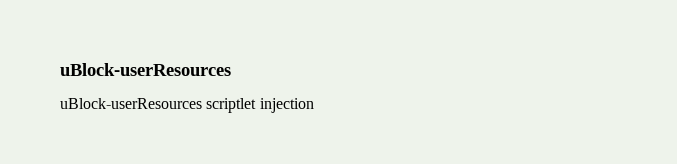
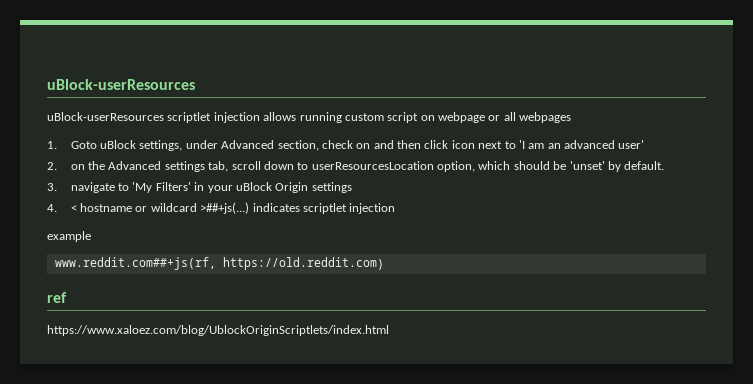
- uBlock-userResources scriptlet injection
+ uBlock-userResources scriptlet injection allows running custom script on webpage or all webpages
+ 1. Goto uBlock settings, under Advanced section, check on and then click icon next to 'I am an advanced user'
+ 2. on the Advanced settings tab, scroll down to userResourcesLocation option, which should be 'unset' by default.
+ 3. navigate to 'My Filters' in your uBlock Origin settings
+ 4. < hostname or wildcard >##+js(...) indicates scriptlet injection
+ example
+ www.reddit.com##+js(rf, https://old.reddit.com)
+ ref
+ https://www.xaloez.com/blog/UblockOriginScriptlets/index.html

